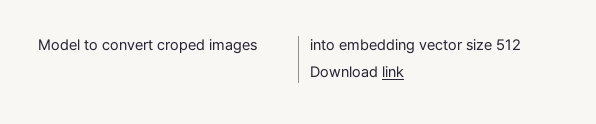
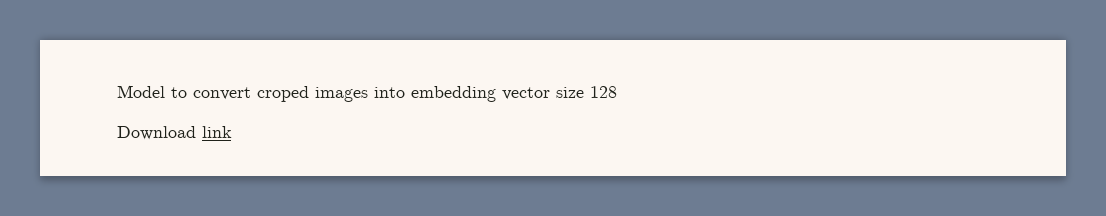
- Model to convert croped images into embedding vector size 512
+ Model to convert croped images into embedding vector size 128

